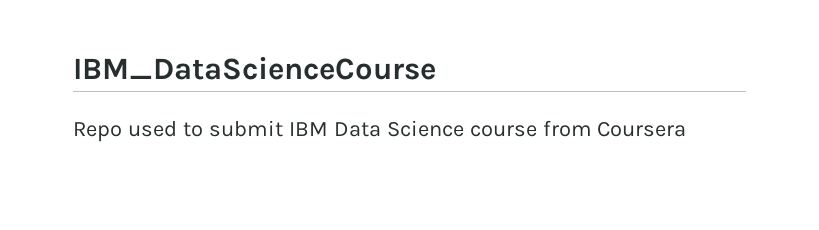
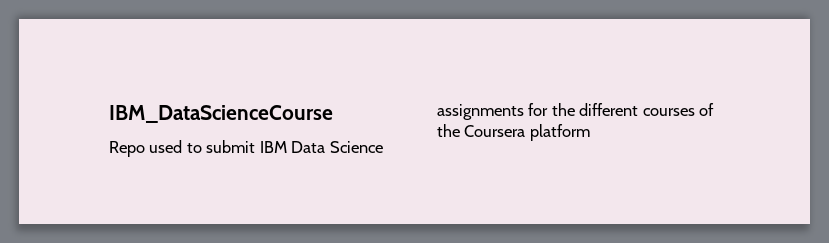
- Repo used to submit IBM Data Science course from Coursera
+ Repo used to submit IBM Data Science assignments for the different courses of the Coursera platform

